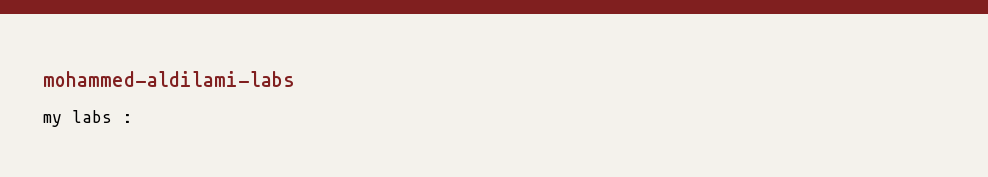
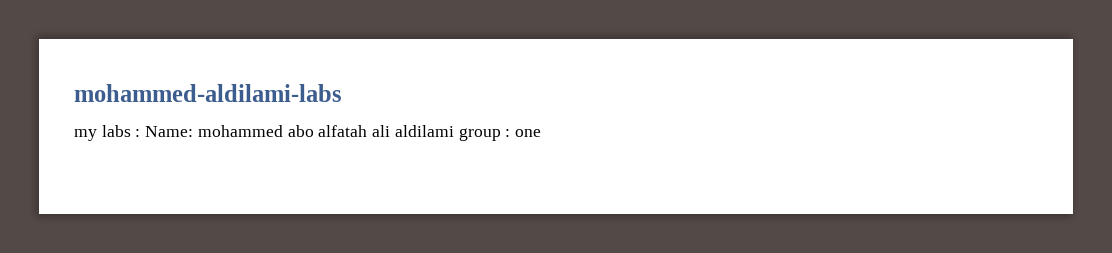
- my labs :
+ my labs : Name: mohammed abo alfatah ali aldilami group : one

